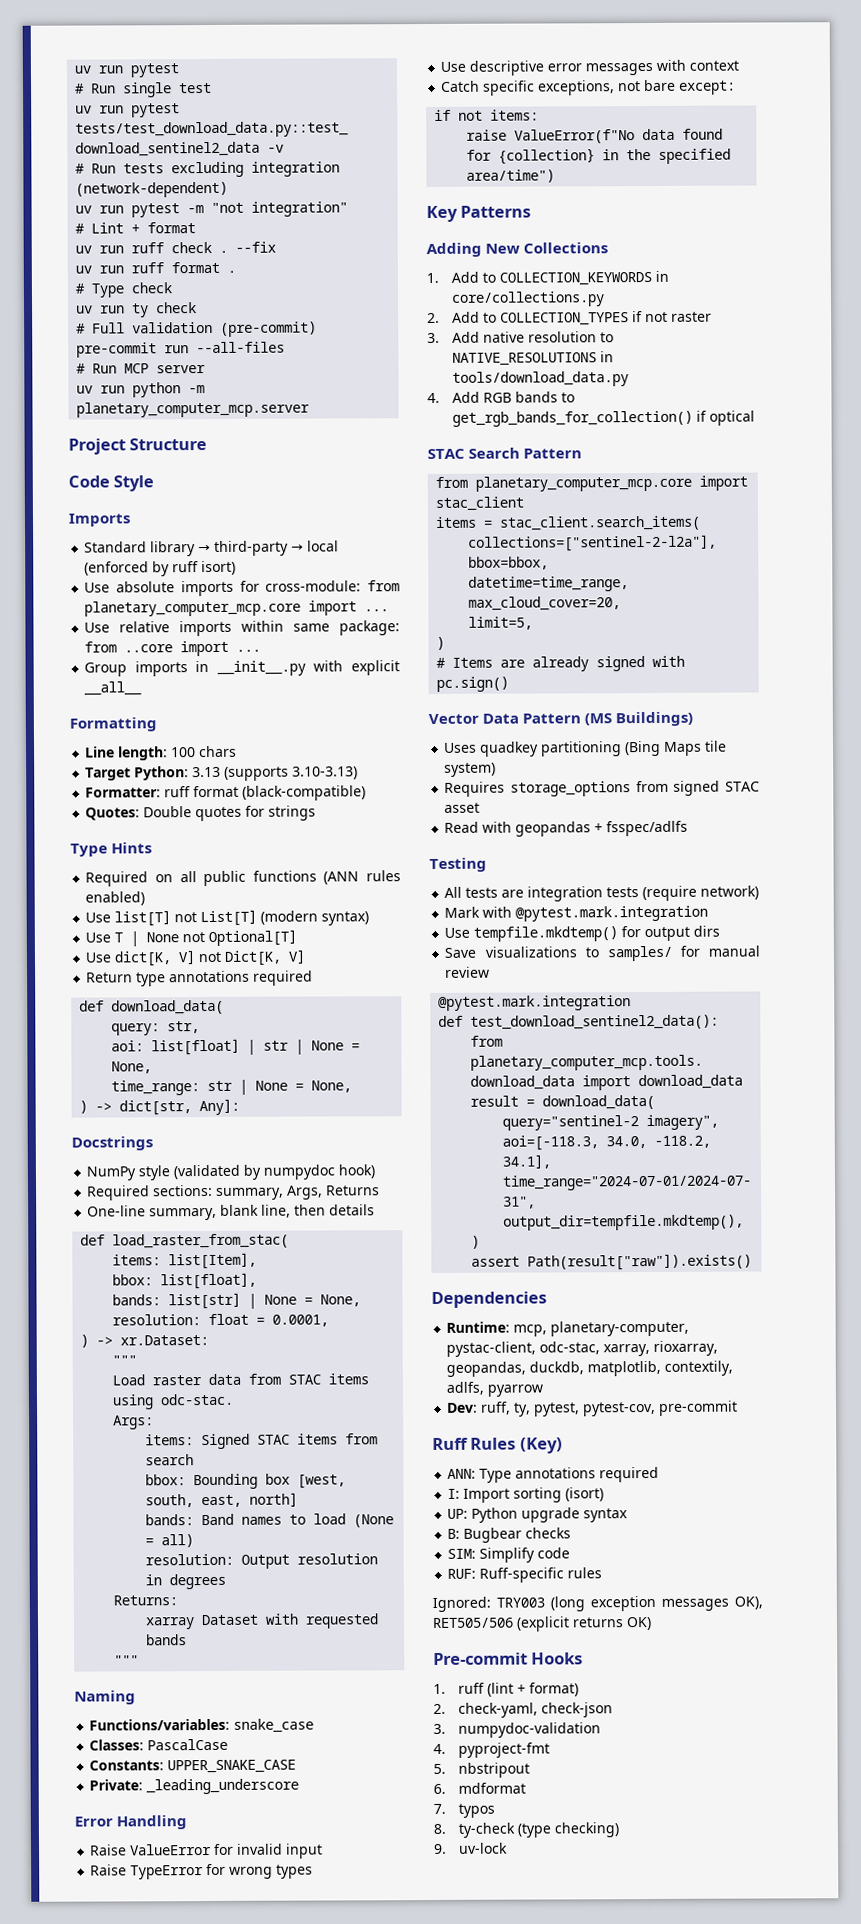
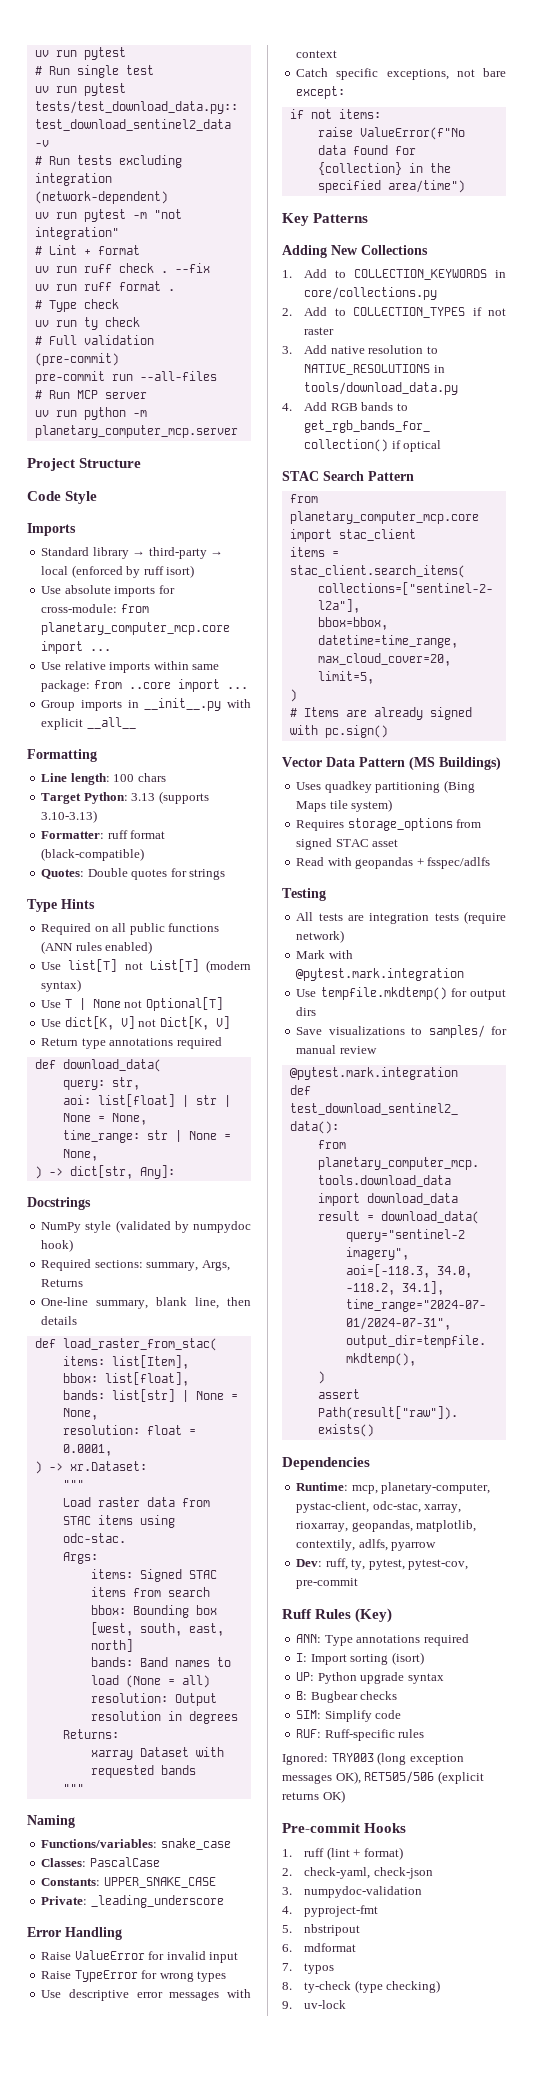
- Runtime: mcp, planetary-computer, pystac-client, odc-stac, xarray, rioxarray, geopandas, duckdb, matplotlib, contextily, adlfs, pyarrow
+ Runtime: mcp, planetary-computer, pystac-client, odc-stac, xarray, rioxarray, geopandas, matplotlib, contextily, adlfs, pyarrow

